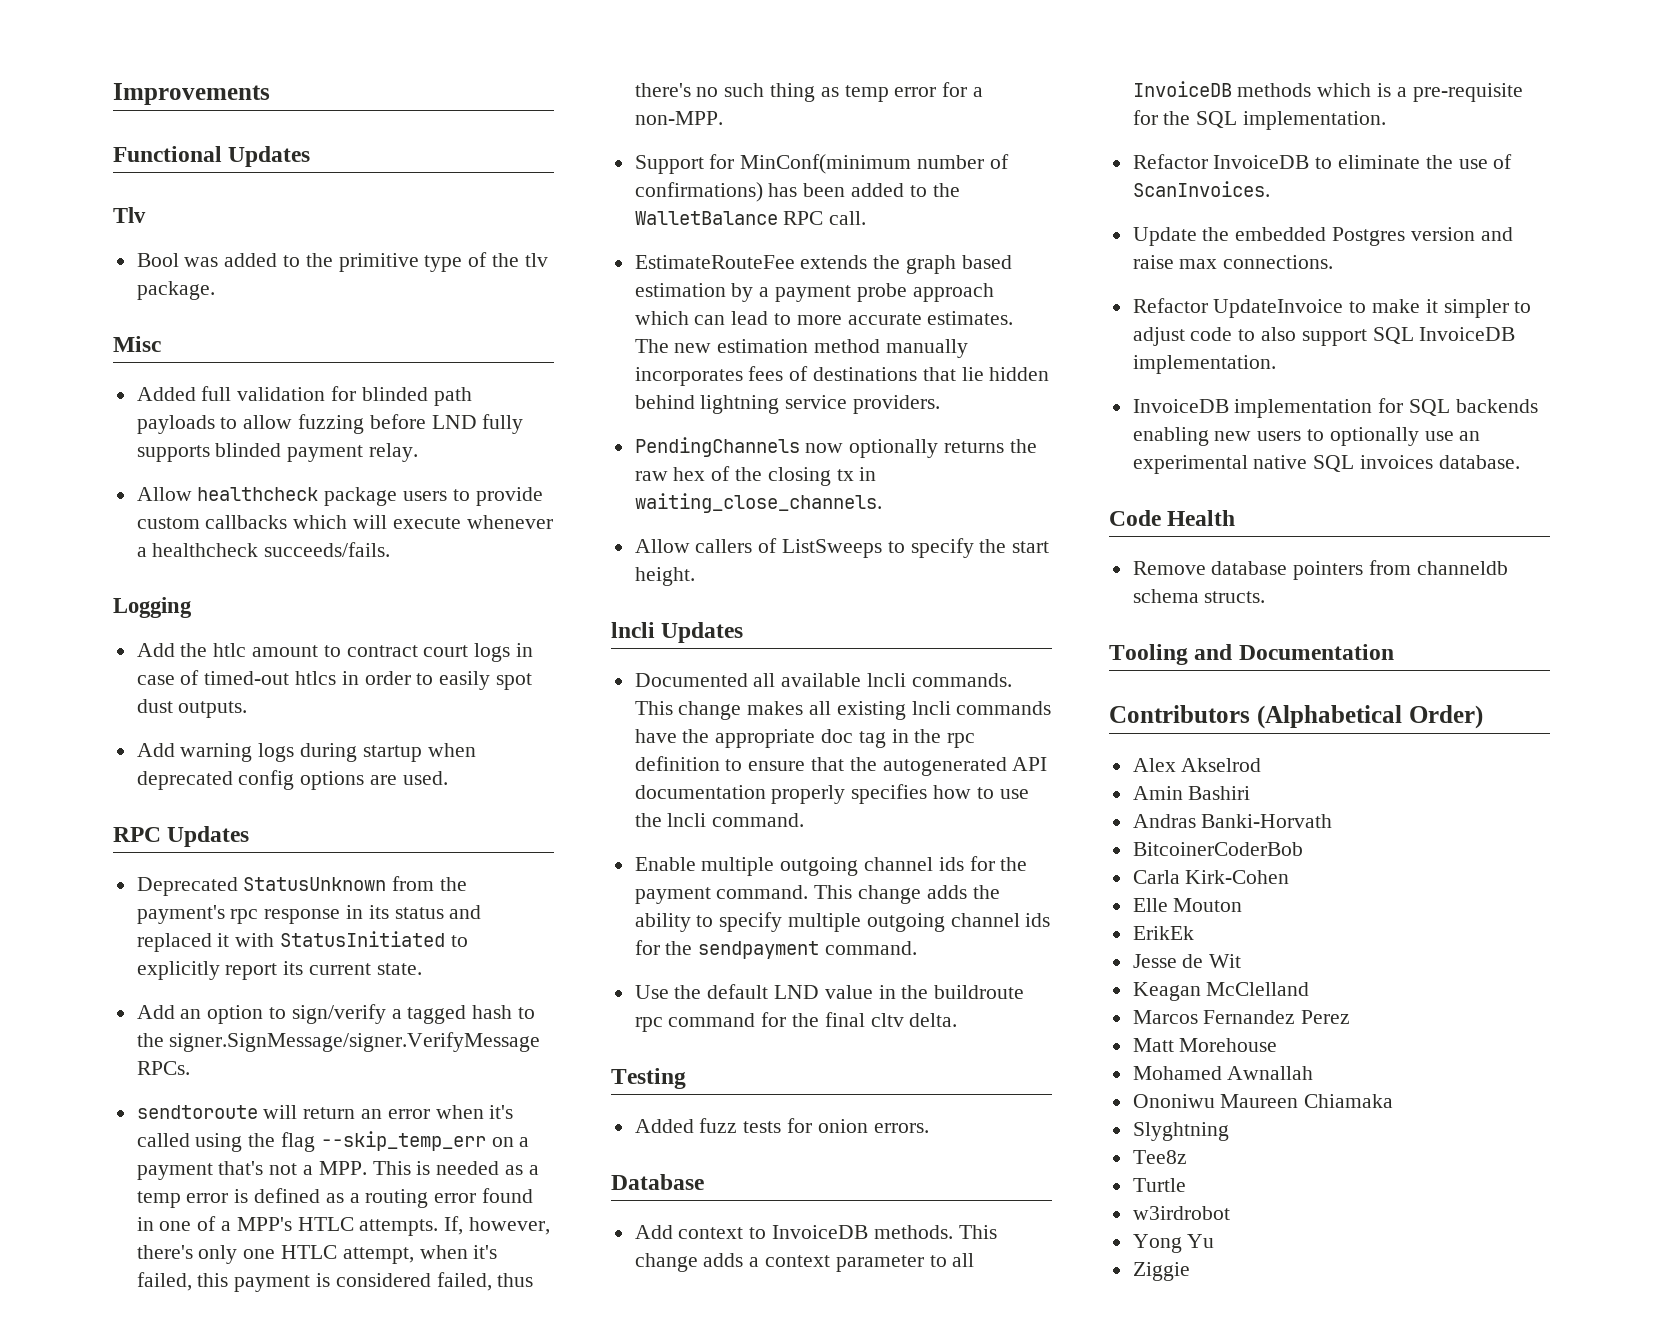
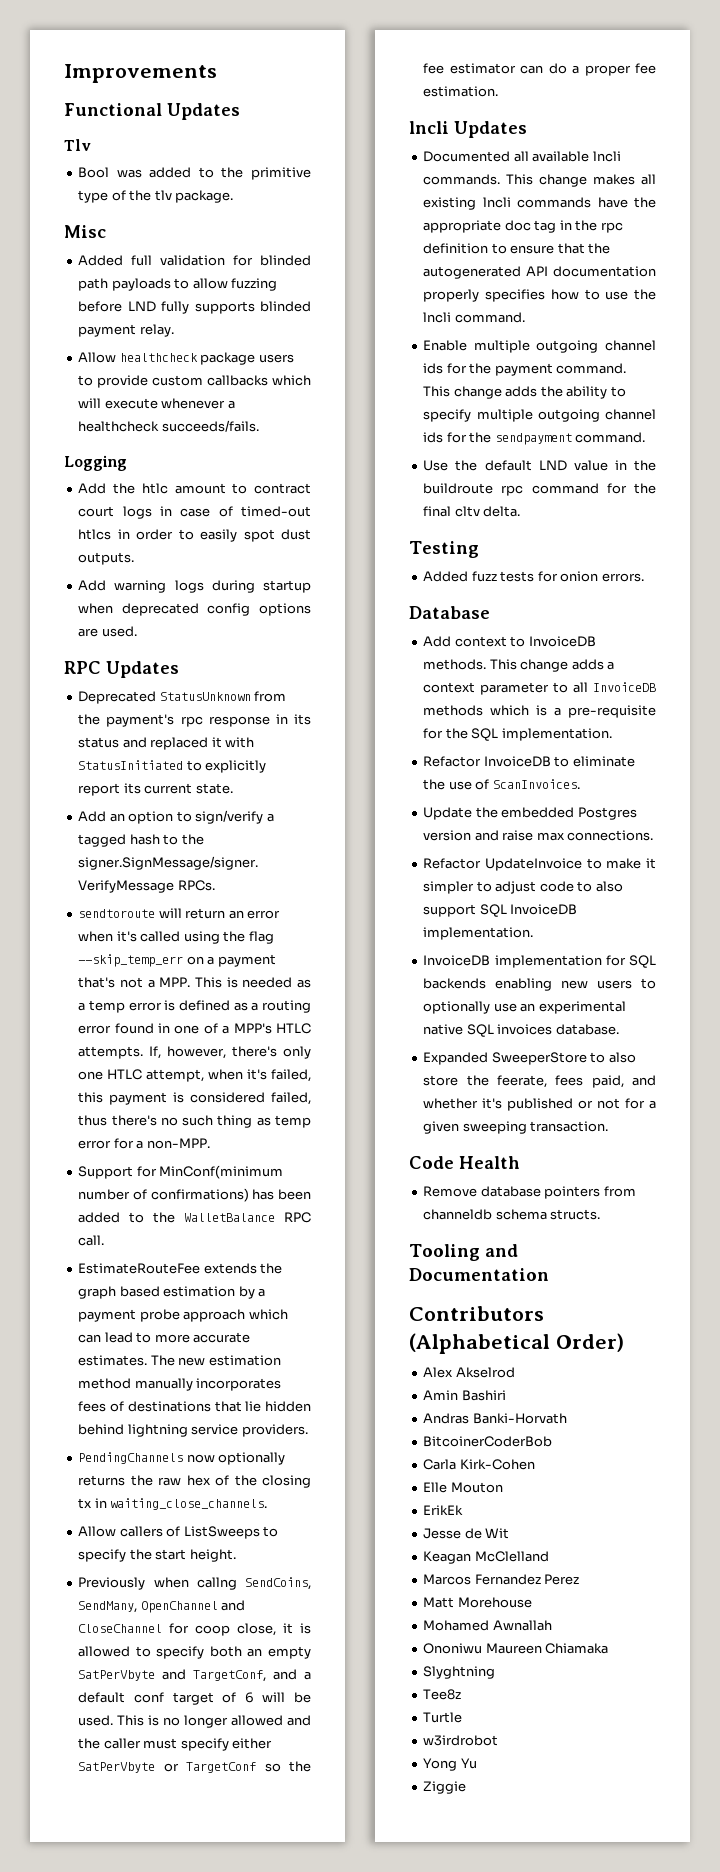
+ Previously when callng SendCoins, SendMany, OpenChannel and CloseChannel for coop close, it is allowed to specify both an empty SatPerVbyte and TargetConf, and a default conf target of 6 will be used. This is no longer allowed and the caller must specify either SatPerVbyte or TargetConf so the fee estimator can do a proper fee estimation.
+ Expanded SweeperStore to also store the feerate, fees paid, and whether it's published or not for a given sweeping transaction.

